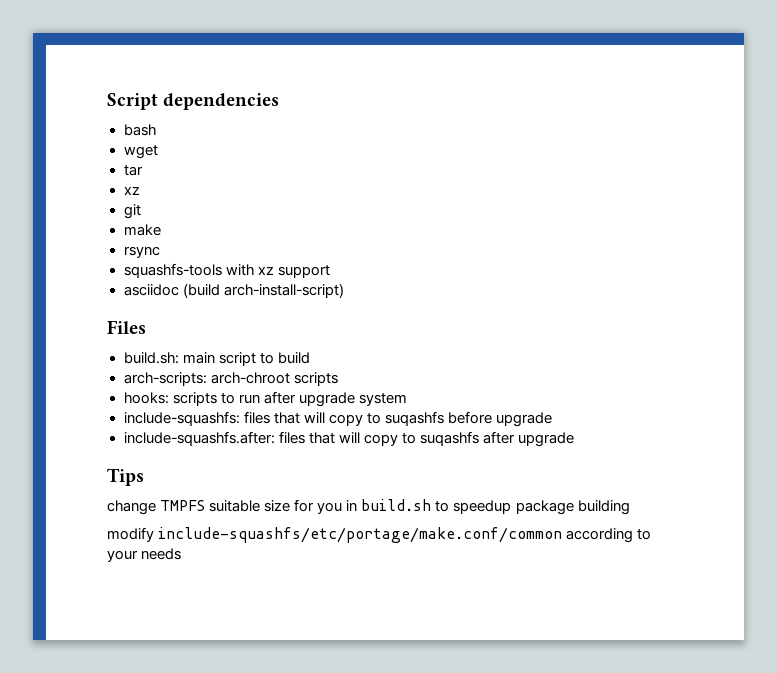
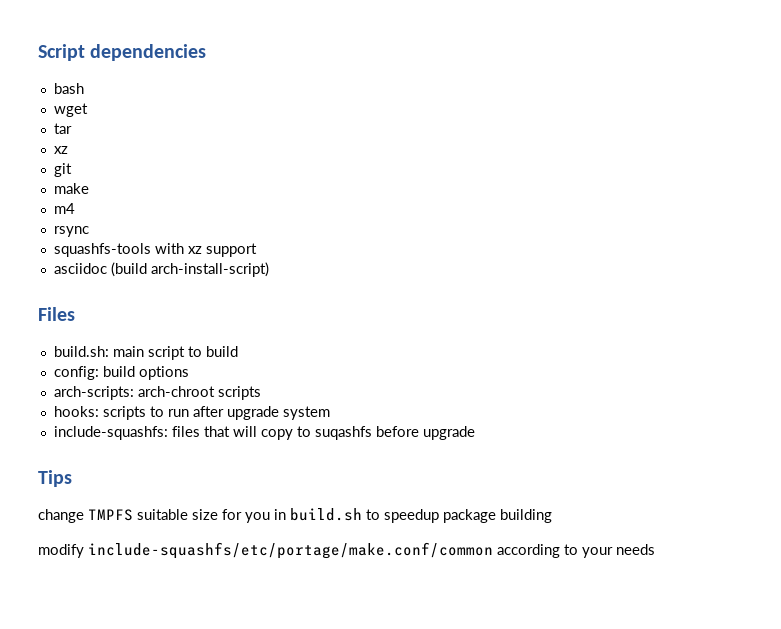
+ m4
+ config: build options
- include-squashfs.after: files that will copy to suqashfs after upgrade

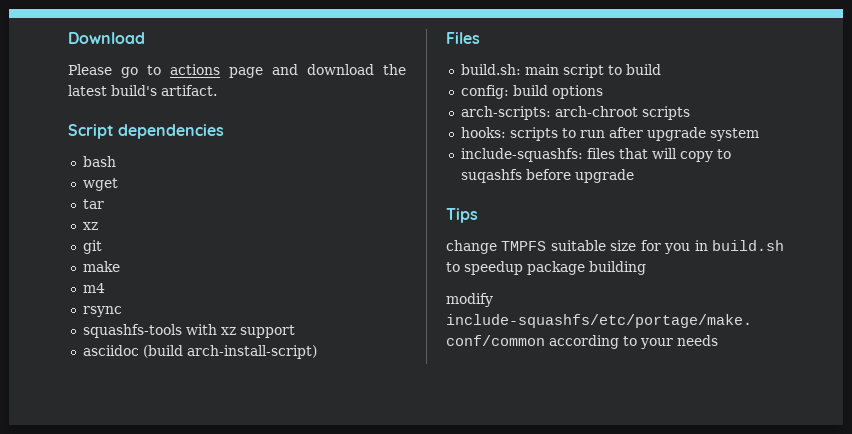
+ Download
+ Please go to actions page and download the latest build's artifact.

